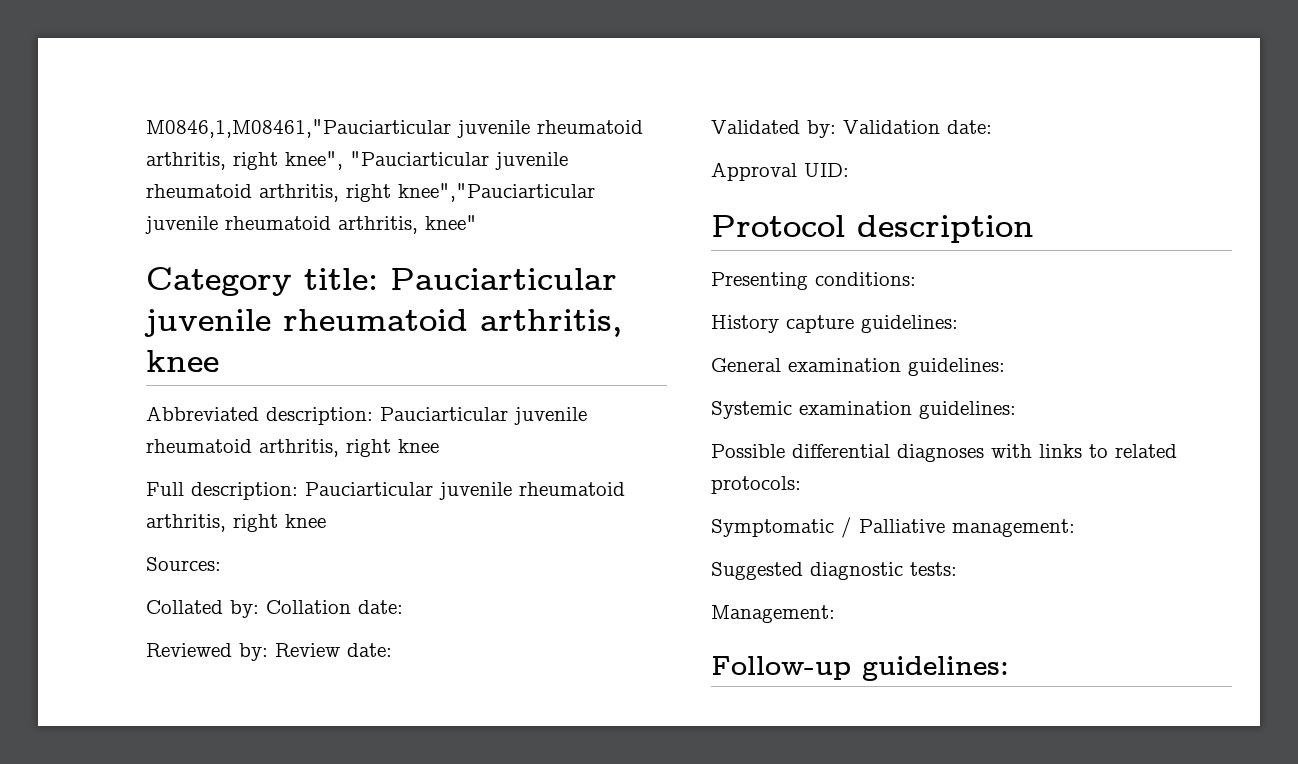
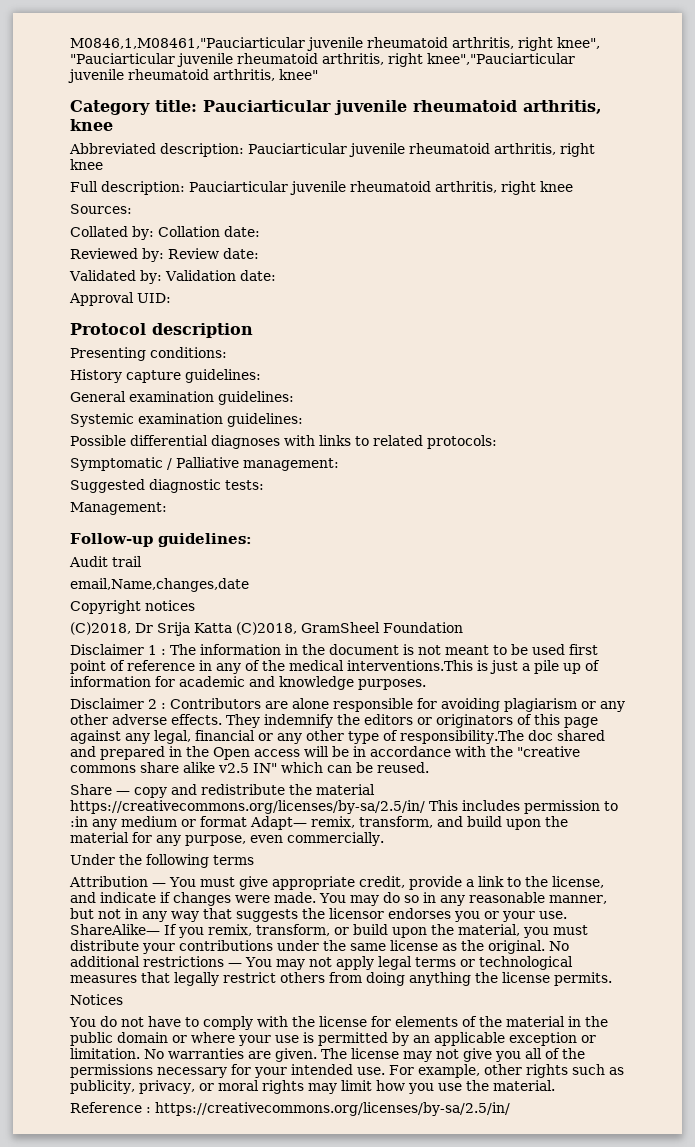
+ Audit trail
+ email,Name,changes,date
+ Copyright notices
+ (C)2018, Dr Srija Katta (C)2018, GramSheel Foundation
+ Disclaimer 1 : The information in the document is not meant to be used first point of reference in any of the medical interventions.This is just a pile up of information for academic and knowledge purposes.
+ Disclaimer 2 : Contributors are alone responsible for avoiding plagiarism or any other adverse effects. They indemnify the editors or originators of this page against any legal, financial or any other type of responsibility.The doc shared and prepared in the Open access will be in accordance with the "creative commons share alike v2.5 IN" which can be reused.
+ Share — copy and redistribute the material https://creativecommons.org/licenses/by-sa/2.5/in/ This includes permission to :in any medium or format Adapt— remix, transform, and build upon the material for any purpose, even commercially.
+ Under the following terms
+ Attribution — You must give appropriate credit, provide a link to the license, and indicate if changes were made. You may do so in any reasonable manner, but not in any way that suggests the licensor endorses you or your use. ShareAlike— If you remix, transform, or build upon the material, you must distribute your contributions under the same license as the original. No additional restrictions — You may not apply legal terms or technological measures that legally restrict others from doing anything the license permits.
+ Notices
+ You do not have to comply with the license for elements of the material in the public domain or where your use is permitted by an applicable exception or limitation. No warranties are given. The license may not give you all of the permissions necessary for your intended use. For example, other rights such as publicity, privacy, or moral rights may limit how you use the material.
+ Reference : https://creativecommons.org/licenses/by-sa/2.5/in/

